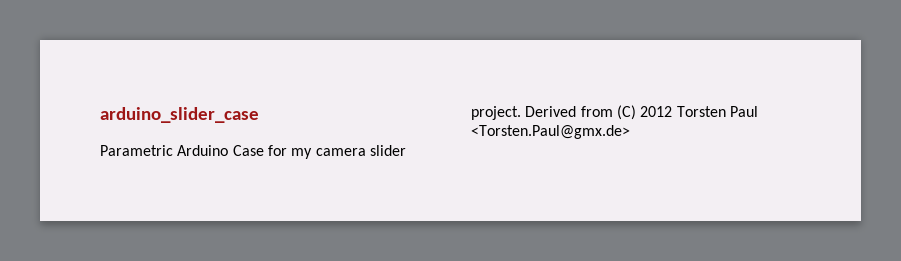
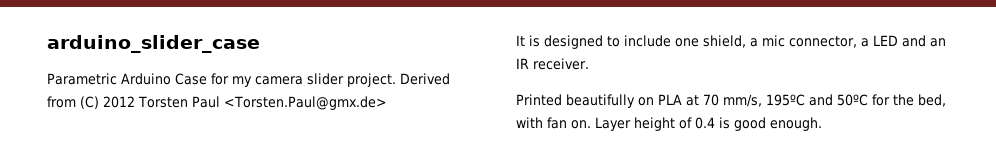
+ It is designed to include one shield, a mic connector, a LED and an IR receiver.
+ Printed beautifully on PLA at 70 mm/s, 195ºC and 50ºC for the bed, with fan on. Layer height of 0.4 is good enough.

